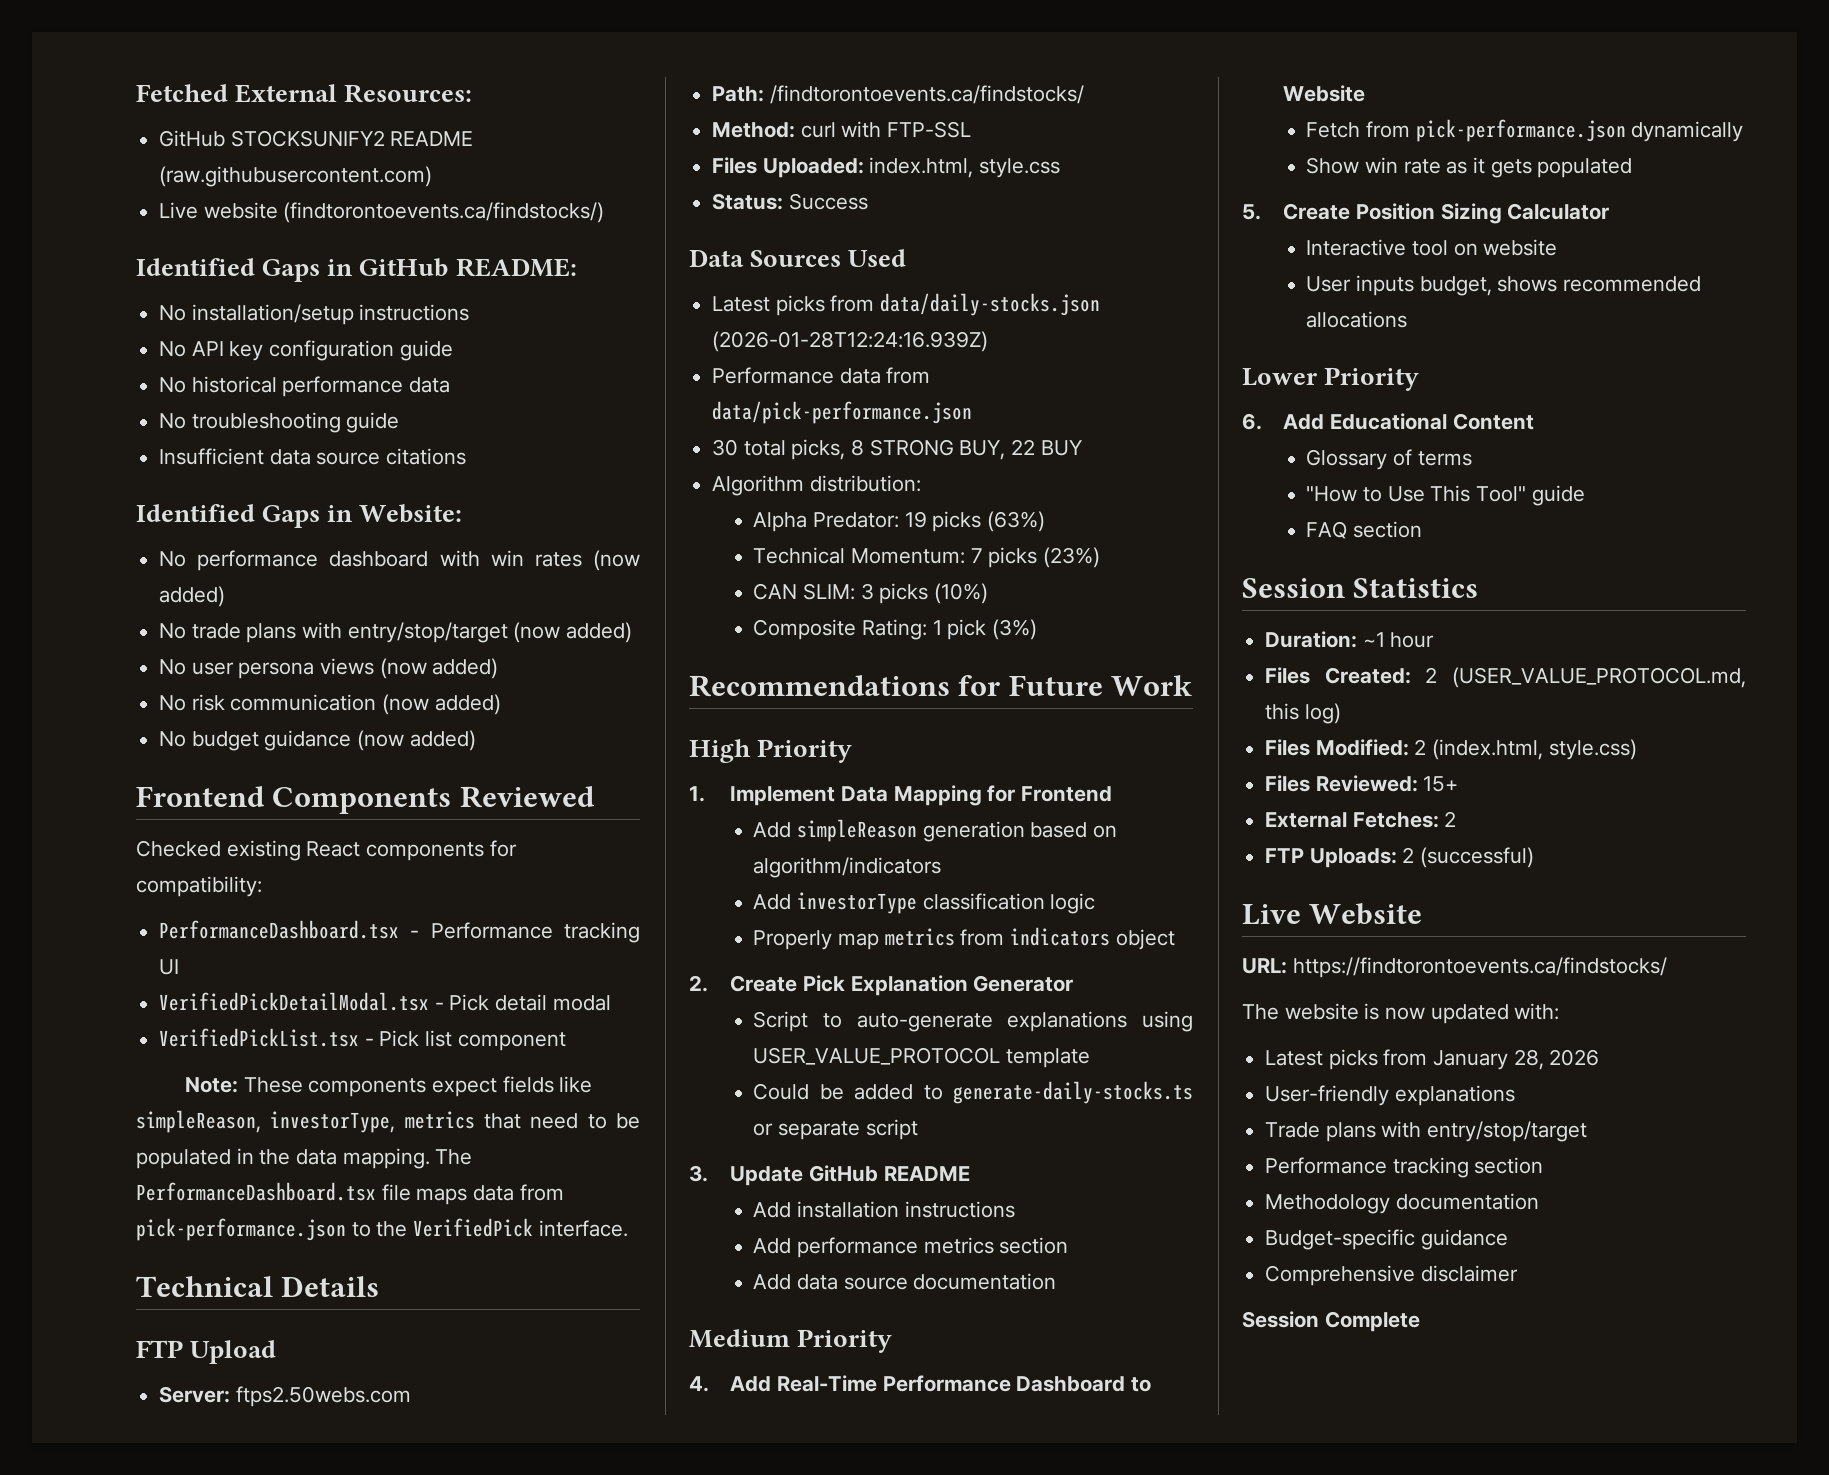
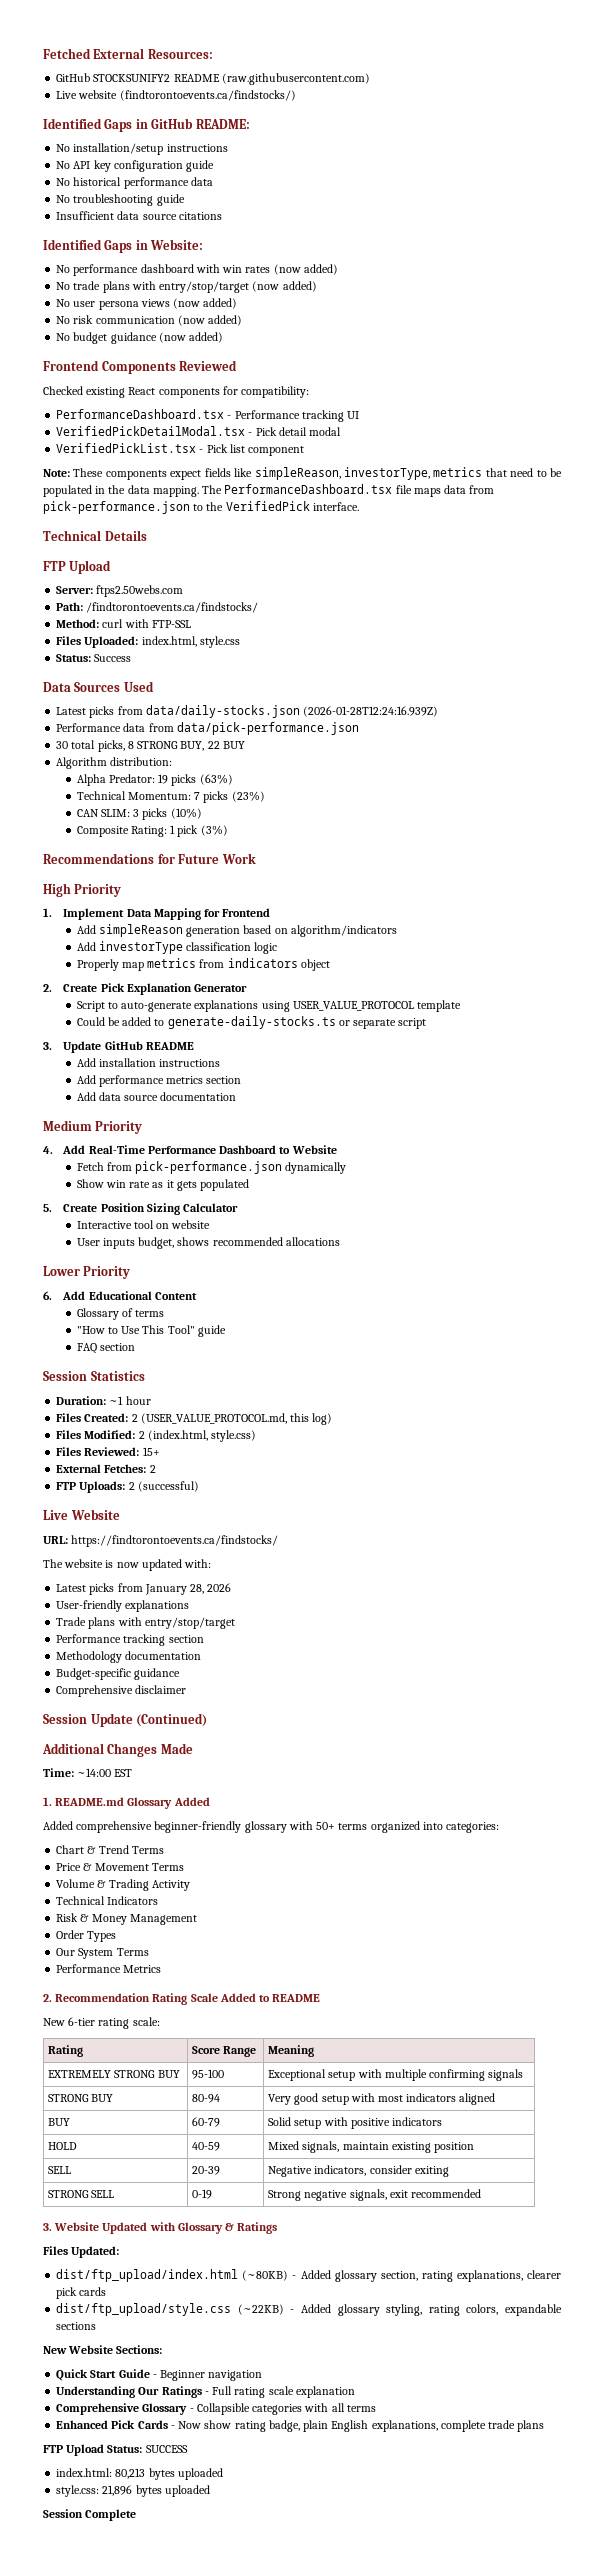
+ Session Update (Continued)
+ Additional Changes Made
+ Time: ~14:00 EST
+ 1. README.md Glossary Added
+ Added comprehensive beginner-friendly glossary with 50+ terms organized into categories:
+ Chart & Trend Terms
+ Price & Movement Terms
+ Volume & Trading Activity
+ Technical Indicators
+ Risk & Money Management
+ Order Types
+ Our System Terms
+ Performance Metrics
+ 2. Recommendation Rating Scale Added to README
+ New 6-tier rating scale:
+ Rating | Score Range | Meaning
+ EXTREMELY STRONG BUY | 95-100 | Exceptional setup with multiple confirming signals
+ STRONG BUY | 80-94 | Very good setup with most indicators aligned
+ BUY | 60-79 | Solid setup with positive indicators
+ HOLD | 40-59 | Mixed signals, maintain existing position
+ SELL | 20-39 | Negative indicators, consider exiting
+ STRONG SELL | 0-19 | Strong negative signals, exit recommended
+ 3. Website Updated with Glossary & Ratings
+ Files Updated:
+ dist/ftp_upload/index.html (~80KB) - Added glossary section, rating explanations, clearer pick cards
+ dist/ftp_upload/style.css (~22KB) - Added glossary styling, rating colors, expandable sections
+ New Website Sections:
+ Quick Start Guide - Beginner navigation
+ Understanding Our Ratings - Full rating scale explanation
+ Comprehensive Glossary - Collapsible categories with all terms
+ Enhanced Pick Cards - Now show rating badge, plain English explanations, complete trade plans
+ FTP Upload Status: SUCCESS
+ index.html: 80,213 bytes uploaded
+ style.css: 21,896 bytes uploaded

